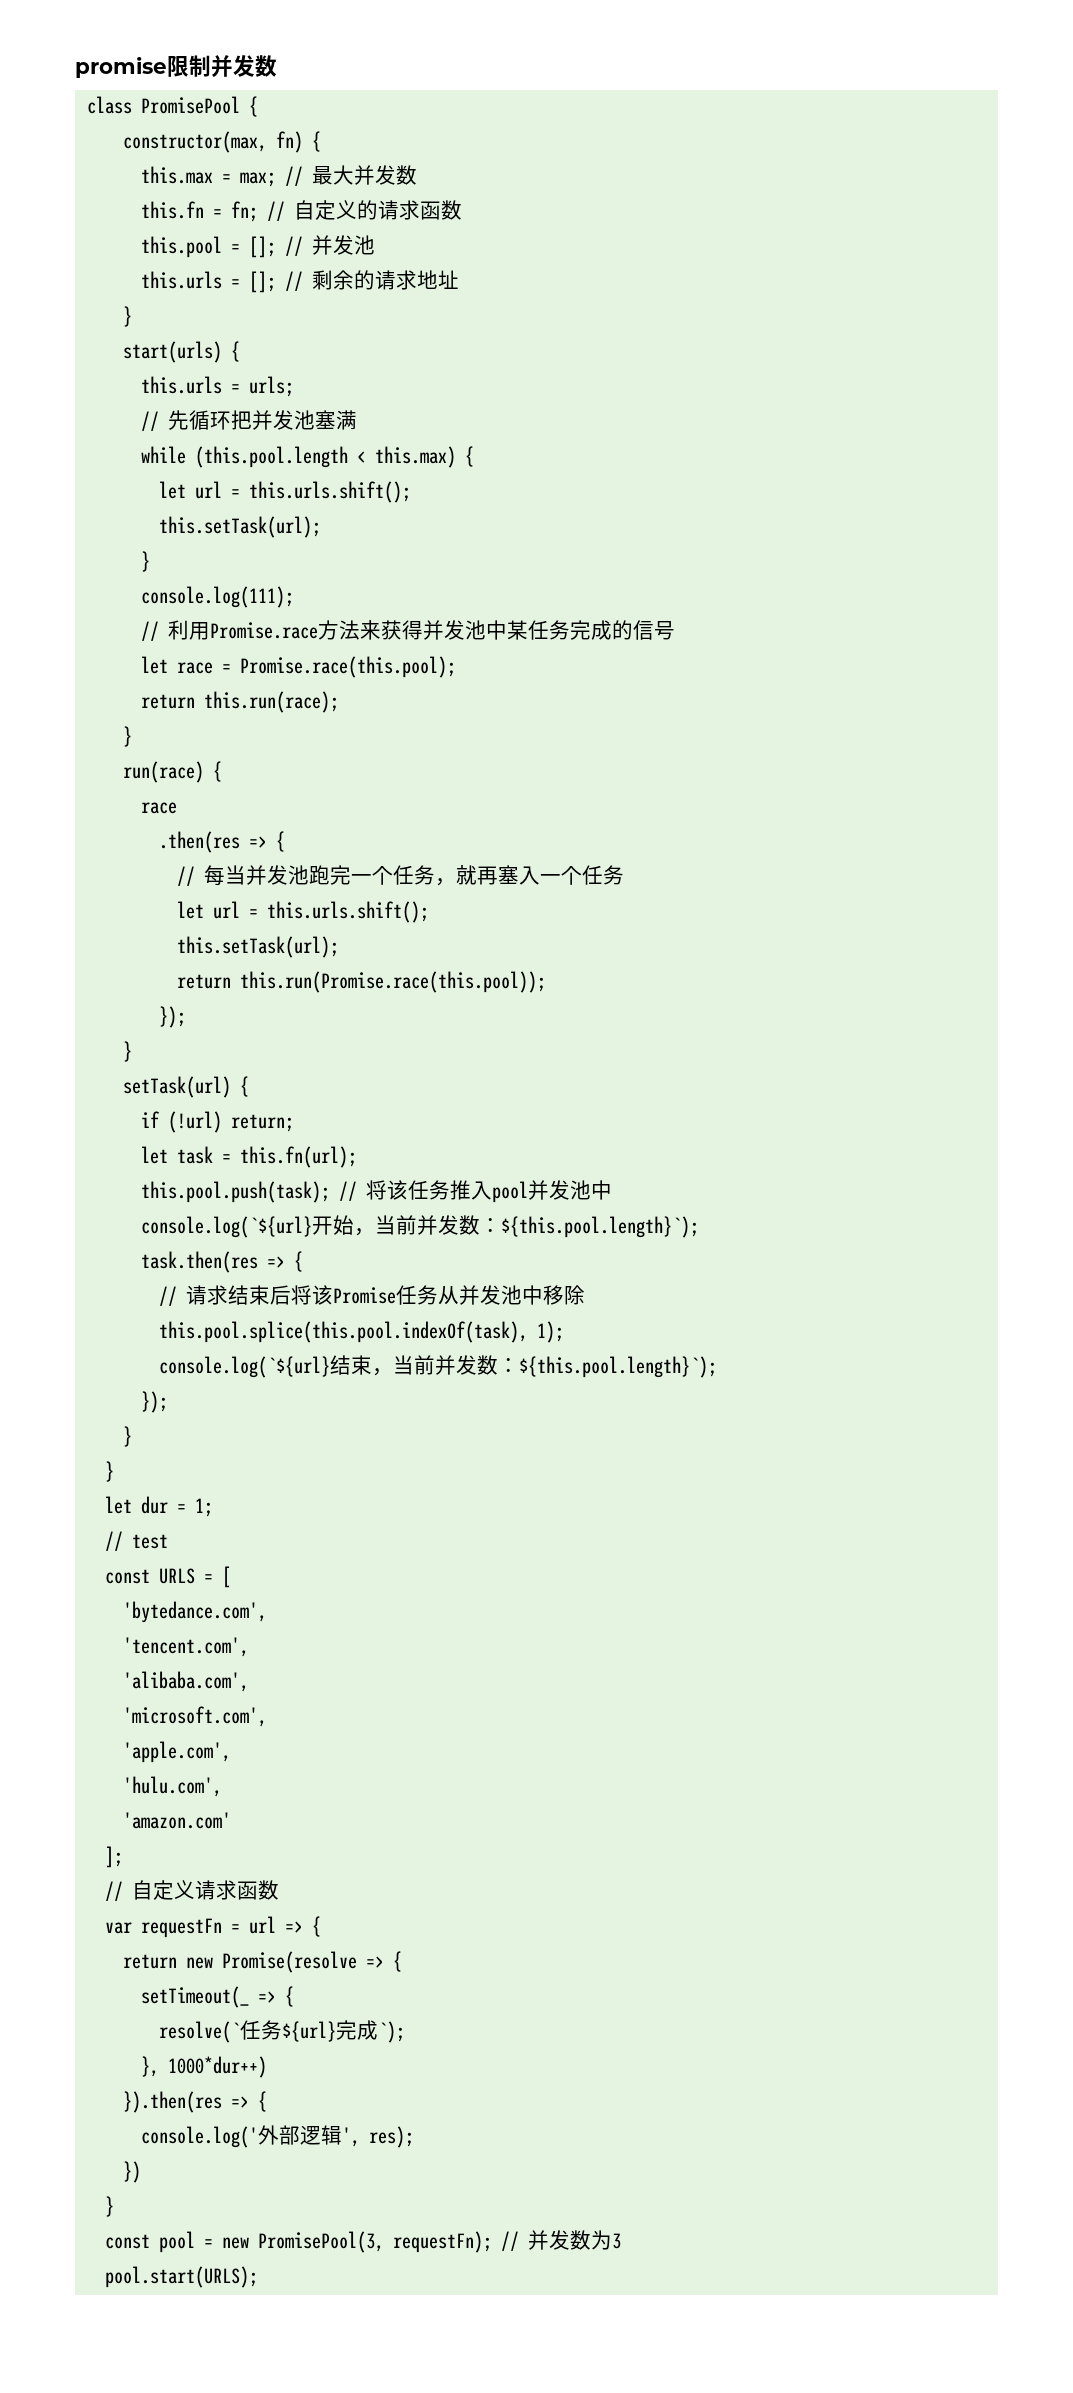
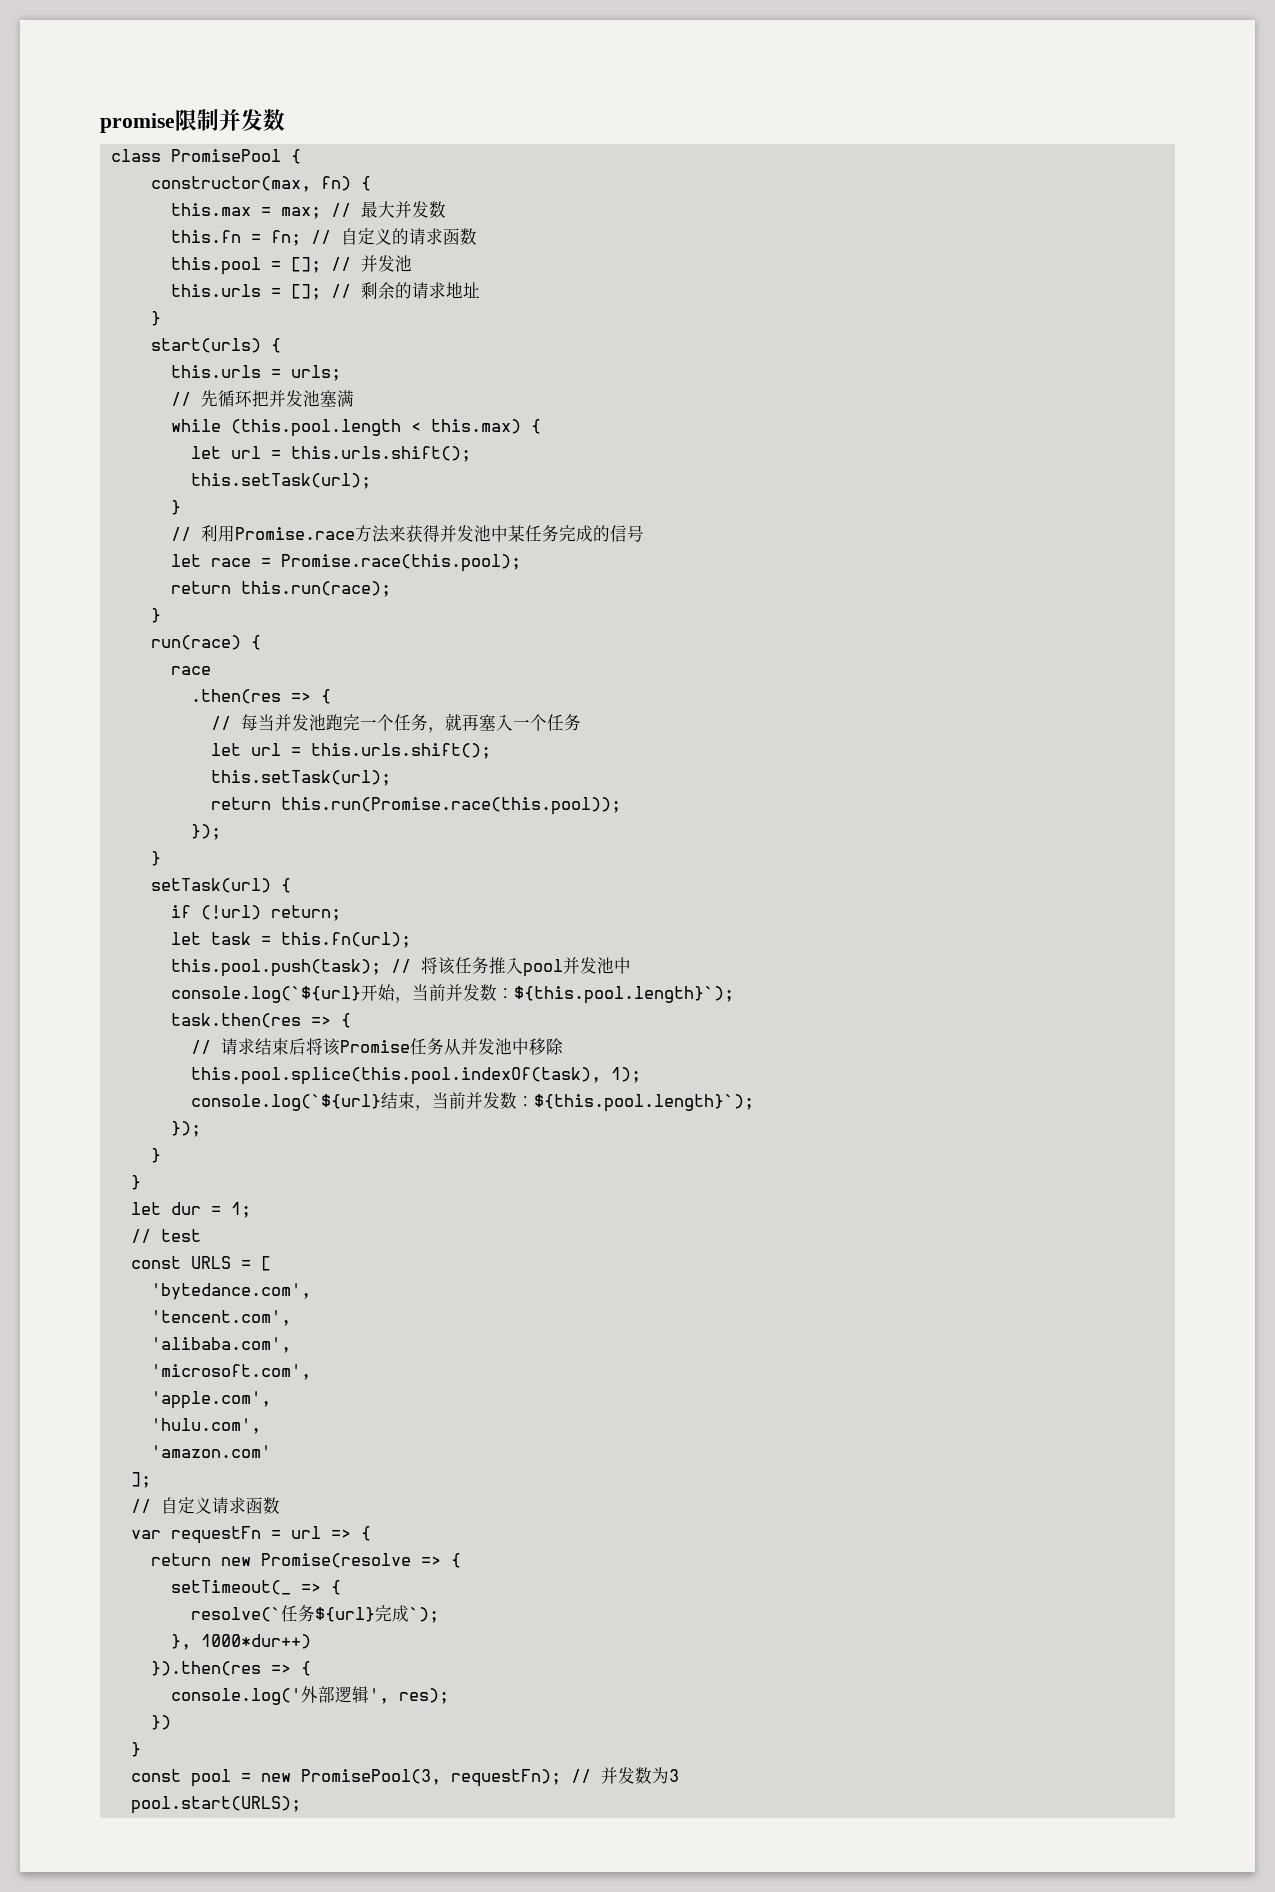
- console.log(111);

